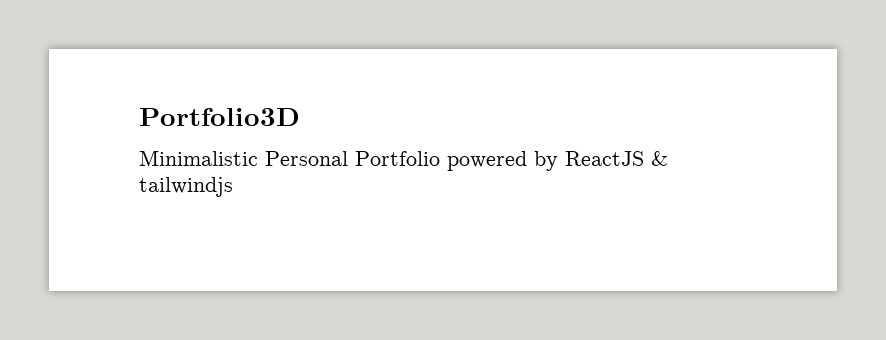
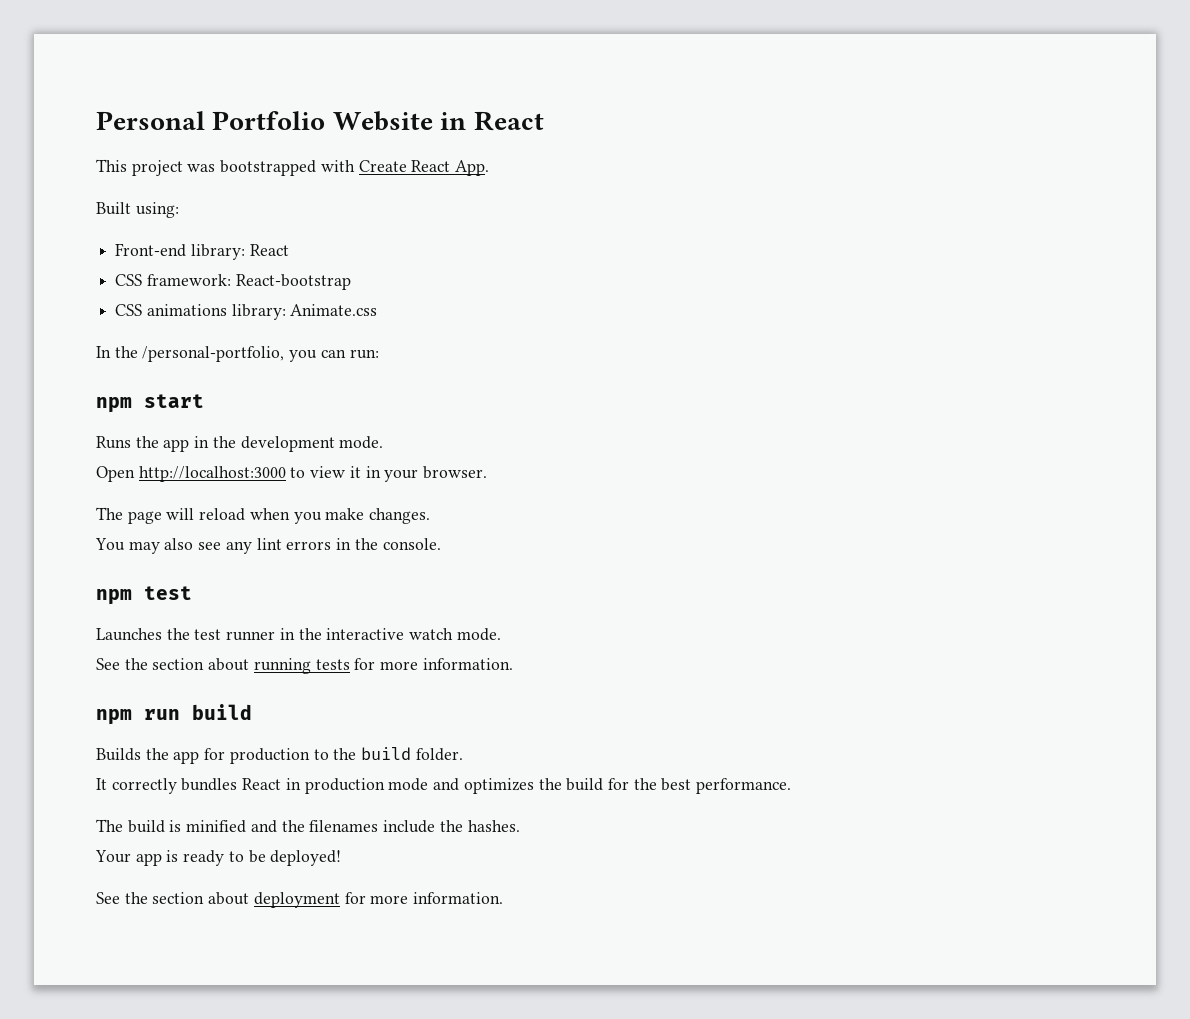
- Portfolio3D
- Minimalistic Personal Portfolio powered by ReactJS & tailwindjs
+ Personal Portfolio Website in React
+ This project was bootstrapped with Create React App.
+ Built using:
+ Front-end library: React
+ CSS framework: React-bootstrap
+ CSS animations library: Animate.css
+ In the /personal-portfolio, you can run:
+ npm start
+ Runs the app in the development mode.
+ Open http://localhost:3000 to view it in your browser.
+ The page will reload when you make changes.
+ You may also see any lint errors in the console.
+ npm test
+ Launches the test runner in the interactive watch mode.
+ See the section about running tests for more information.
+ npm run build
+ Builds the app for production to the build folder.
+ It correctly bundles React in production mode and optimizes the build for the best performance.
+ The build is minified and the filenames include the hashes.
+ Your app is ready to be deployed!
+ See the section about deployment for more information.

